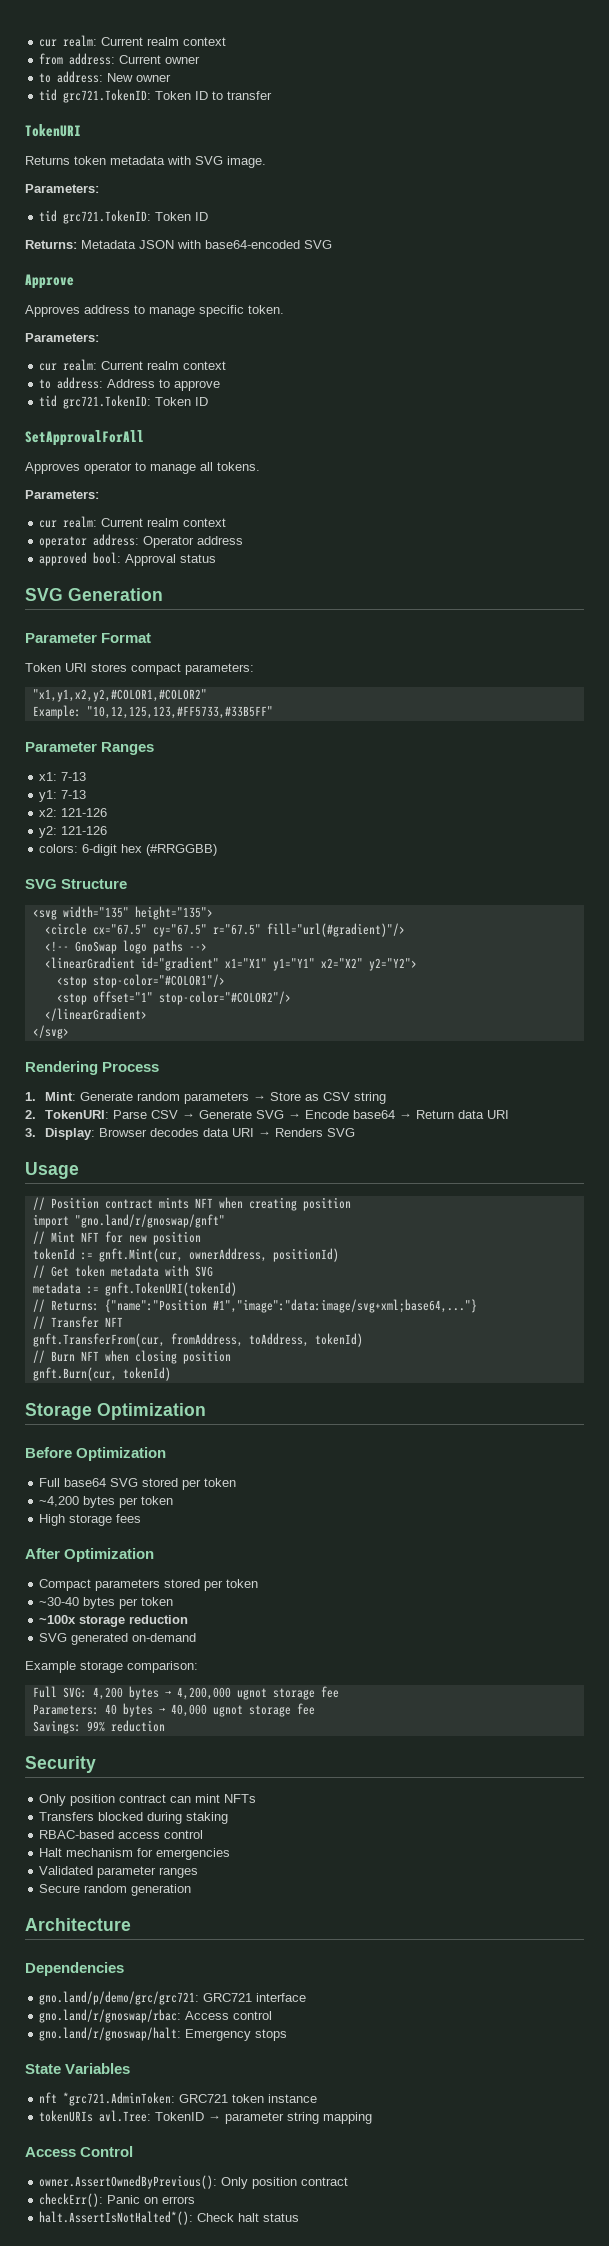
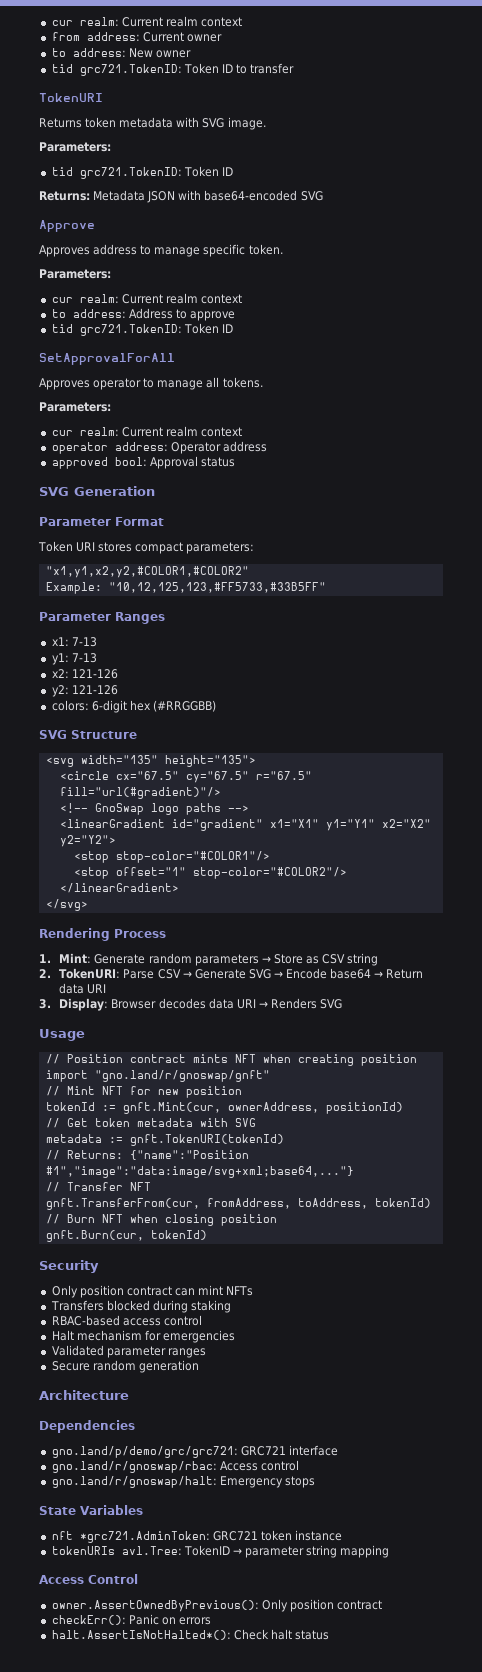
- Storage Optimization
- Before Optimization
- Full base64 SVG stored per token
- ~4,200 bytes per token
- High storage fees
- After Optimization
- Compact parameters stored per token
- ~30-40 bytes per token
- ~100x storage reduction
- SVG generated on-demand
- Example storage comparison:
- Full SVG: 4,200 bytes → 4,200,000 ugnot storage fee
- Parameters: 40 bytes → 40,000 ugnot storage fee
- Savings: 99% reduction

